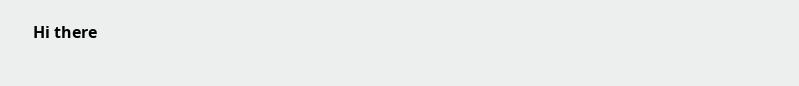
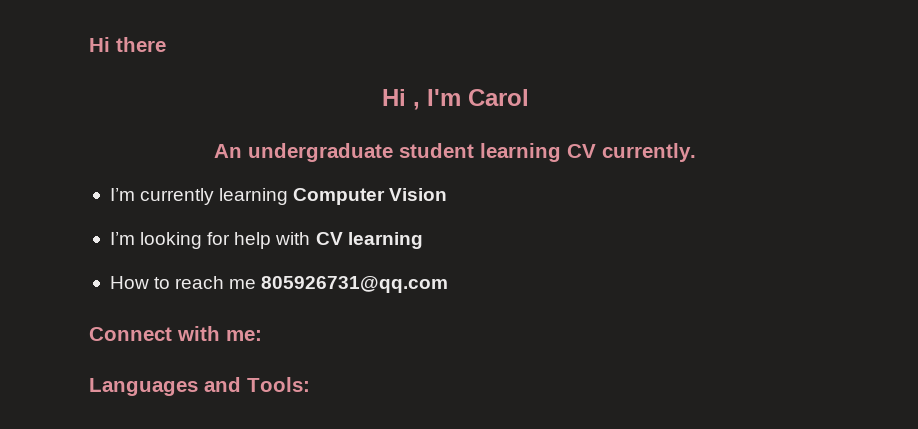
+ Hi , I'm Carol
+ An undergraduate student learning CV currently.
+ I’m currently learning Computer Vision
+ I’m looking for help with CV learning
+ How to reach me 805926731@qq.com
+ Connect with me:
+ Languages and Tools:

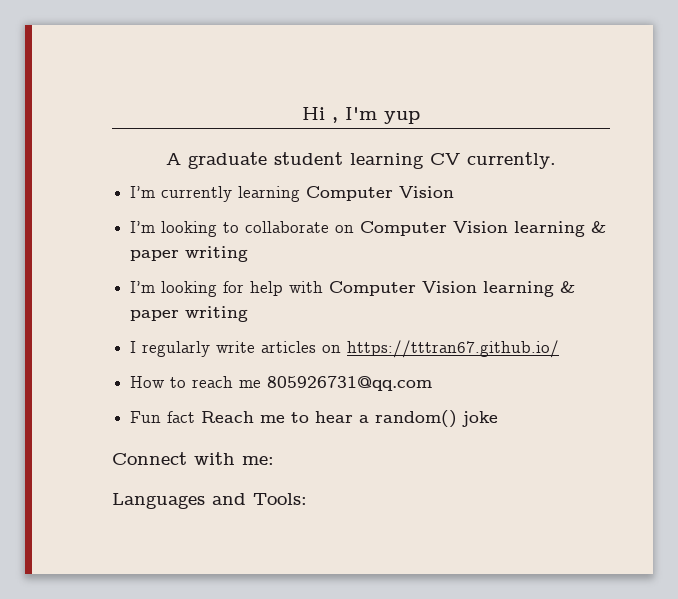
- Hi there
- Hi , I'm Carol
- An undergraduate student learning CV currently.
+ Hi , I'm yup
+ A graduate student learning CV currently.
+ I’m looking to collaborate on Computer Vision learning & paper writing
- I’m looking for help with CV learning
+ I’m looking for help with Computer Vision learning & paper writing
+ I regularly write articles on https://tttran67.github.io/
+ Fun fact Reach me to hear a random() joke

